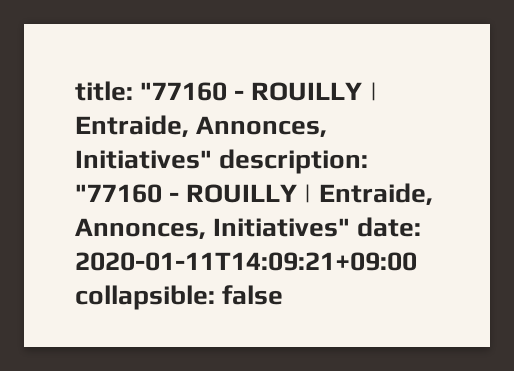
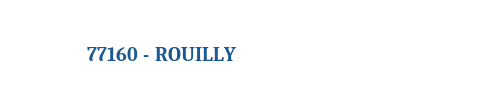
- title: "77160 - ROUILLY | Entraide, Annonces, Initiatives" description: "77160 - ROUILLY | Entraide, Annonces, Initiatives" date: 2020-01-11T14:09:21+09:00 collapsible: false
+ 77160 - ROUILLY

